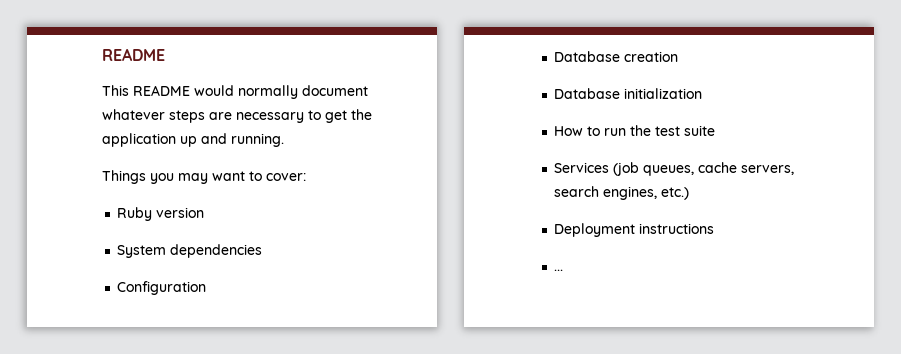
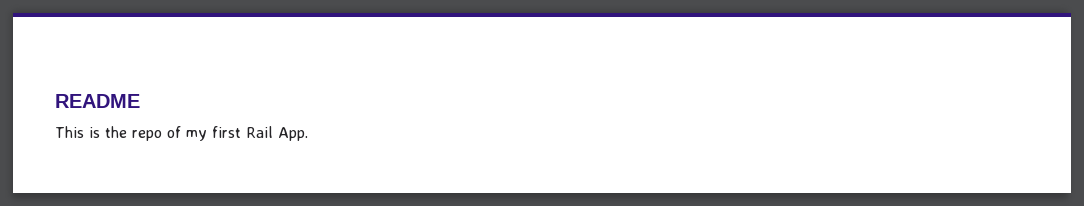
- This README would normally document whatever steps are necessary to get the application up and running.
- Things you may want to cover:
- Ruby version
- System dependencies
- Configuration
- Database creation
- Database initialization
- How to run the test suite
- Services (job queues, cache servers, search engines, etc.)
- Deployment instructions
- ...
+ This is the repo of my first Rail App.

